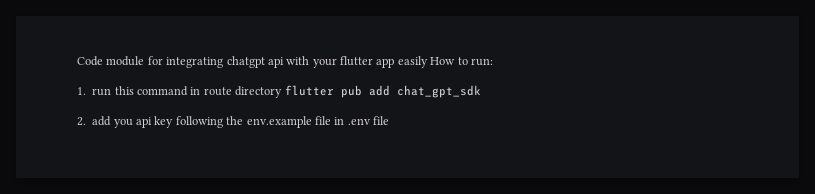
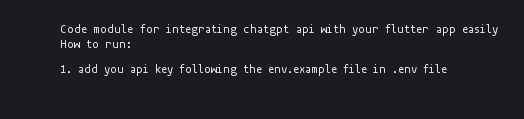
- 1. run this command in route directory flutter pub add chat_gpt_sdk
- 2. add you api key following the env.example file in .env file
+ 1. add you api key following the env.example file in .env file

